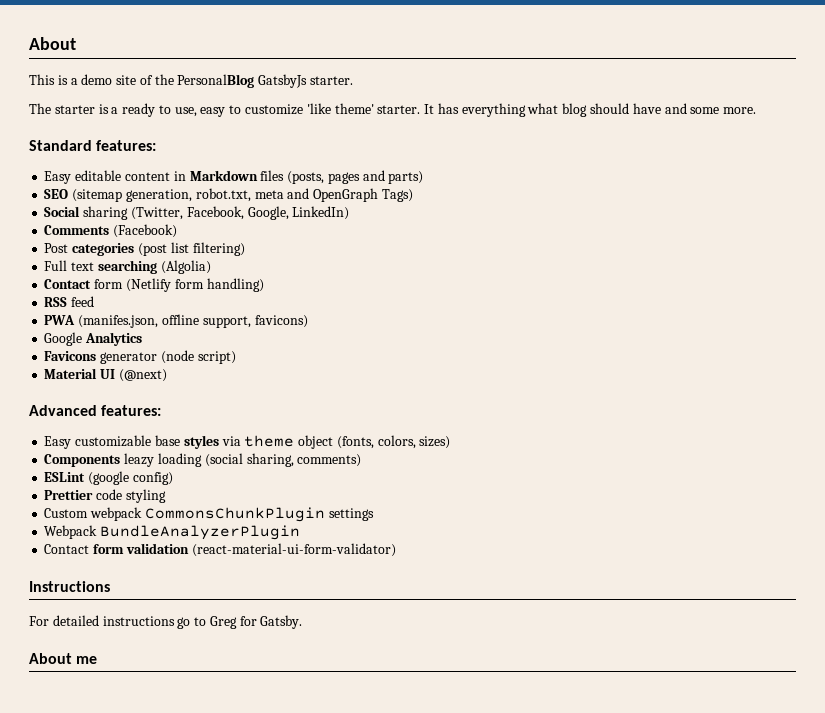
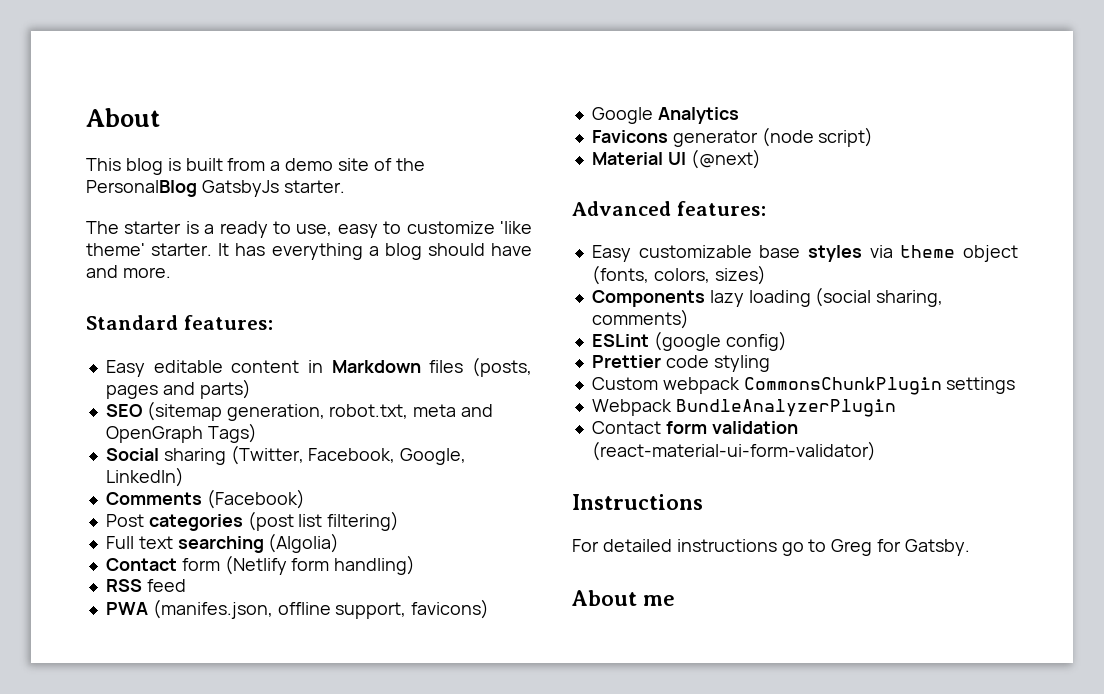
- This is a demo site of the PersonalBlog GatsbyJs starter.
+ This blog is built from a demo site of the PersonalBlog GatsbyJs starter.
- It has everything what blog should have and some more.
+ It has everything a blog should have and more.
- Components leazy loading (social sharing, comments)
+ Components lazy loading (social sharing, comments)

